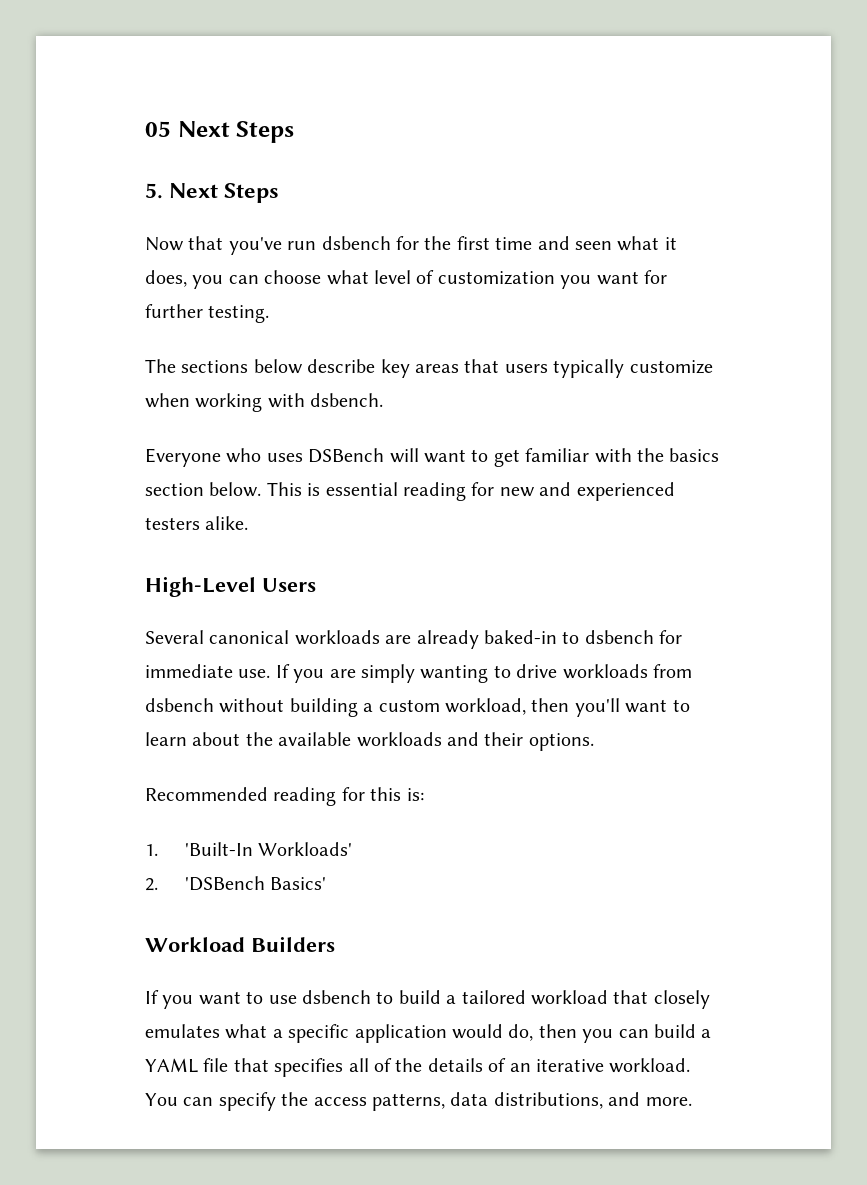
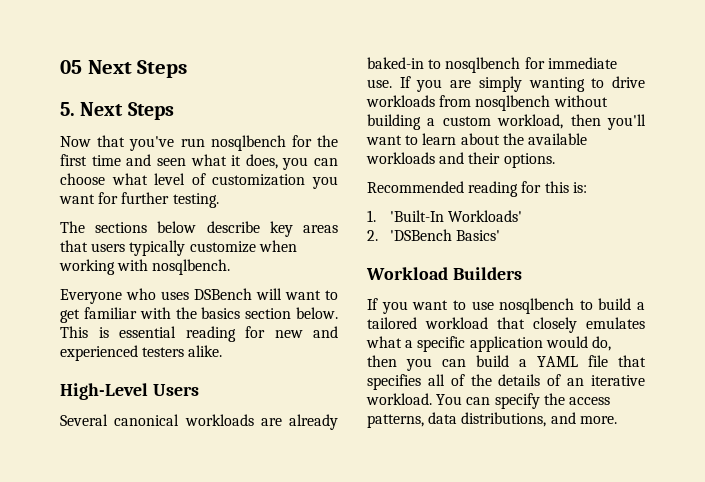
- Now that you've run dsbench for the first time and seen what it does, you can choose what level of customization you want for further testing.
+ Now that you've run nosqlbench for the first time and seen what it does, you can choose what level of customization you want for further testing.
- The sections below describe key areas that users typically customize when working with dsbench.
+ The sections below describe key areas that users typically customize when working with nosqlbench.
- Several canonical workloads are already baked-in to dsbench for immediate use.
+ Several canonical workloads are already baked-in to nosqlbench for immediate use.
- If you are simply wanting to drive workloads from dsbench without building a custom workload, then you'll want to learn about the available workloads and their options.
+ If you are simply wanting to drive workloads from nosqlbench without building a custom workload, then you'll want to learn about the available workloads and their options.
- If you want to use dsbench to build a tailored workload that closely emulates what a specific application would do, then you can build a YAML file that specifies all of the details of an iterative workload.
+ If you want to use nosqlbench to build a tailored workload that closely emulates what a specific application would do, then you can build a YAML file that specifies all of the details of an iterative workload.

